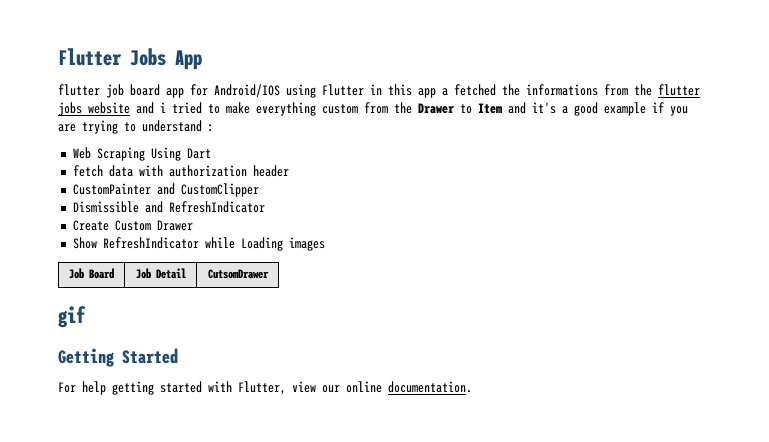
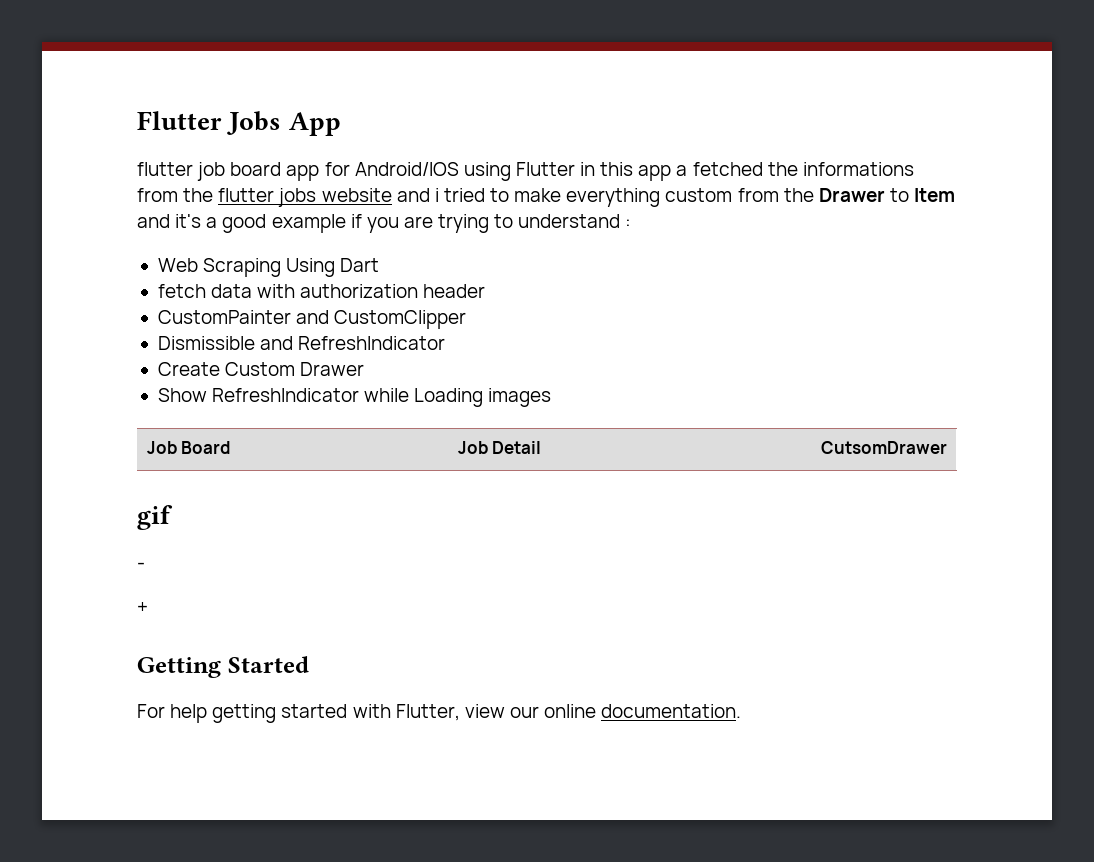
+ -
+ +

